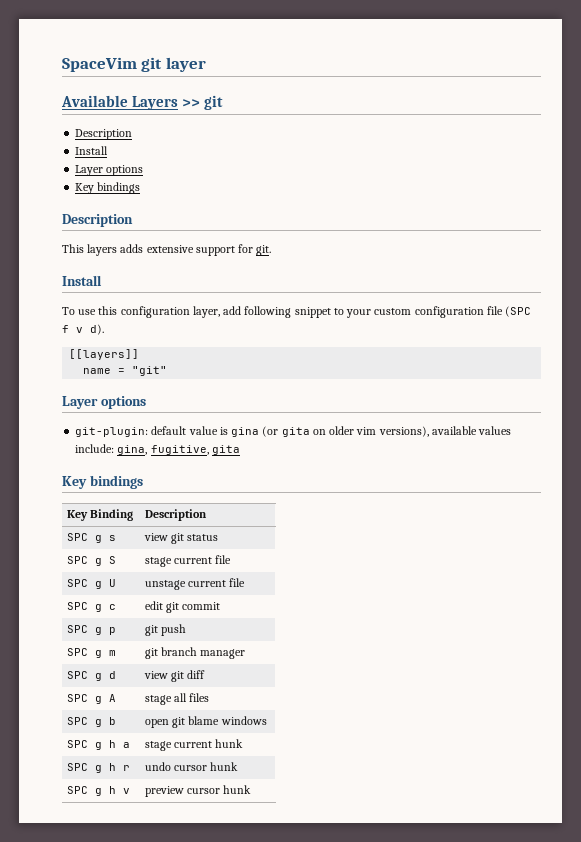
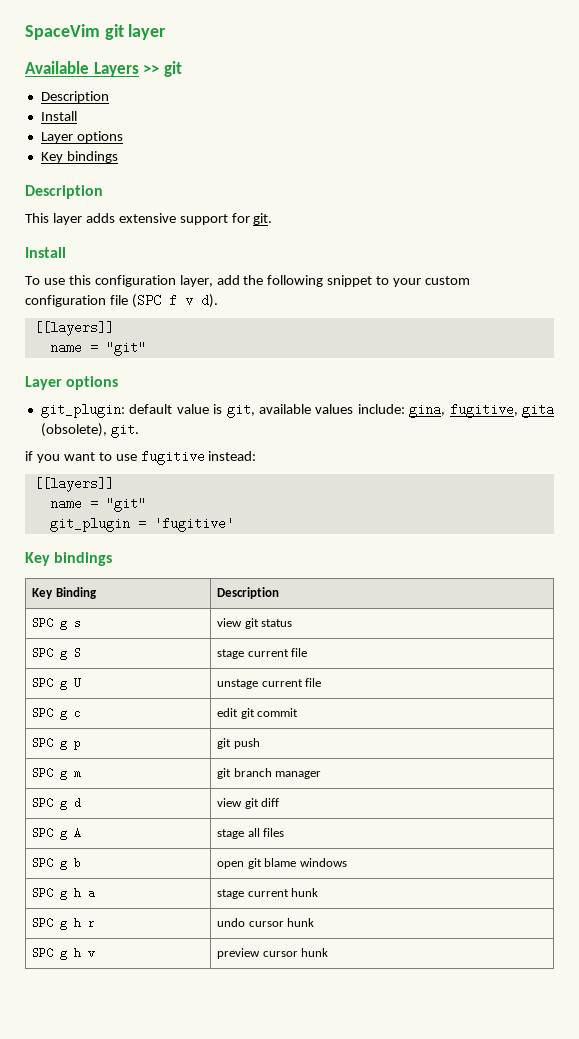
- This layers adds extensive support for git.
+ This layer adds extensive support for git.
- To use this configuration layer, add following snippet to your custom configuration file (SPC f v d).
+ To use this configuration layer, add the following snippet to your custom configuration file (SPC f v d).
- git-plugin: default value is gina (or gita on older vim versions), available values include: gina, fugitive, gita
+ git_plugin: default value is git, available values include: gina, fugitive, gita (obsolete), git.
+ if you want to use fugitive instead:
+ [[layers]]
+ name = "git"
+ git_plugin = 'fugitive'

